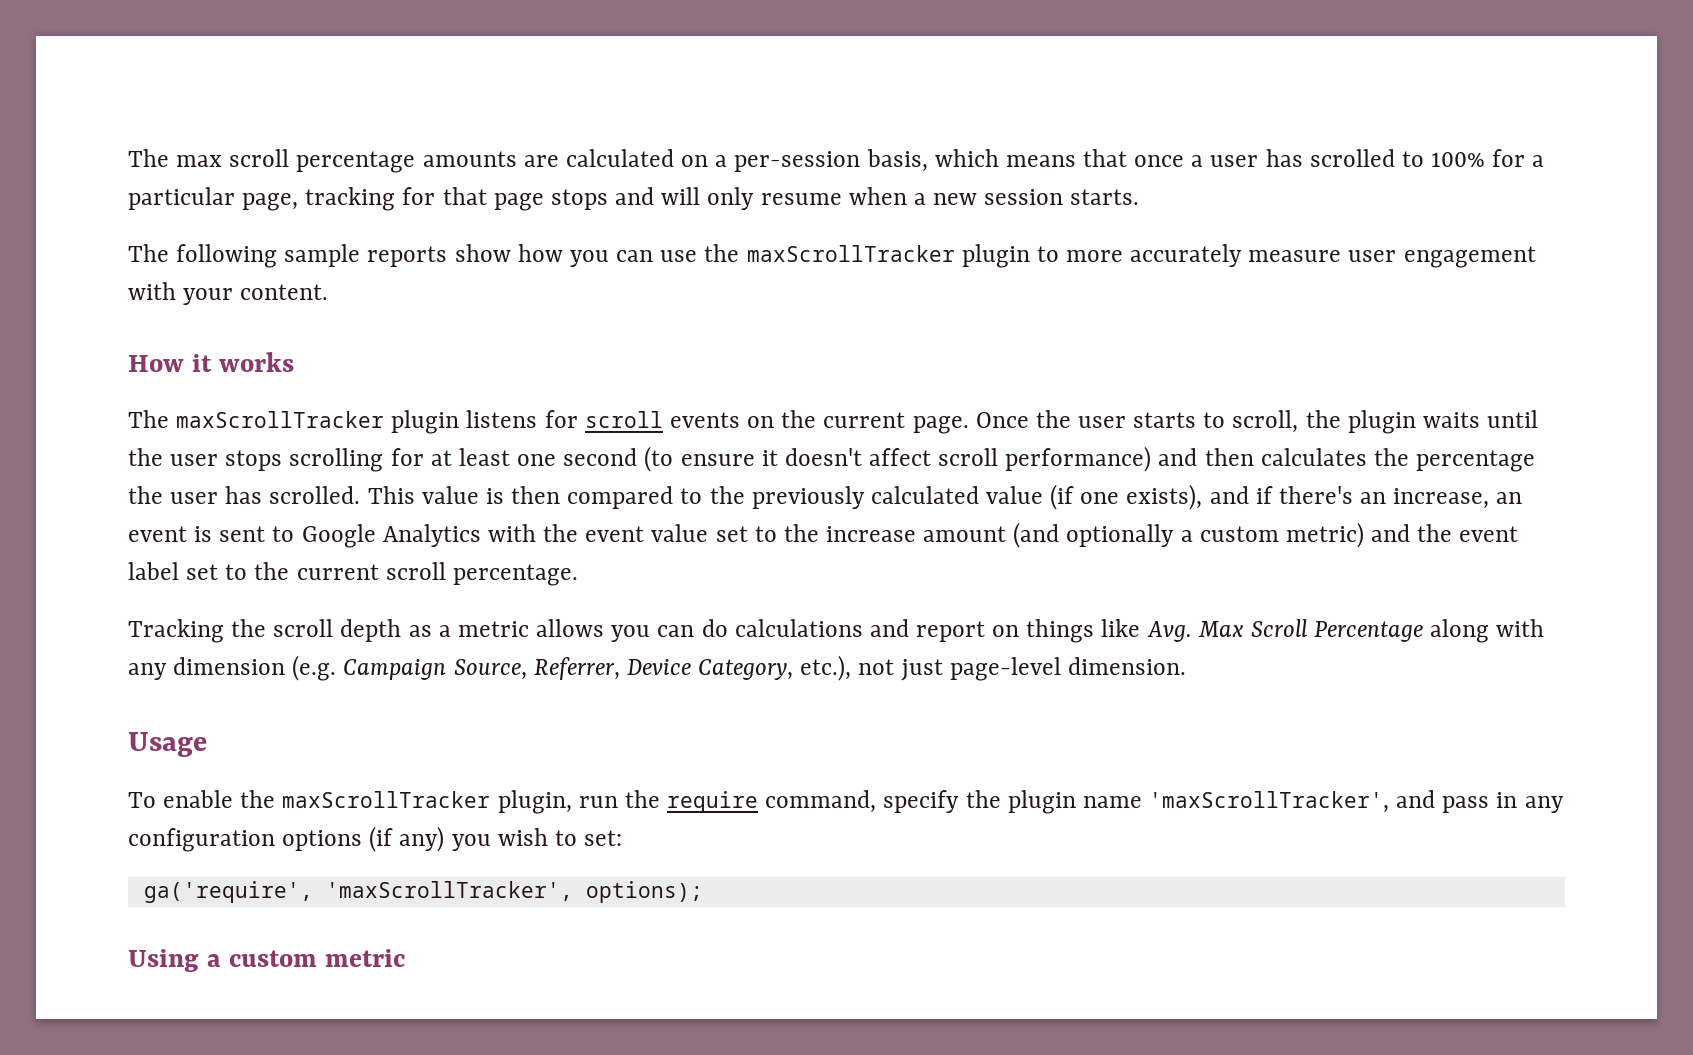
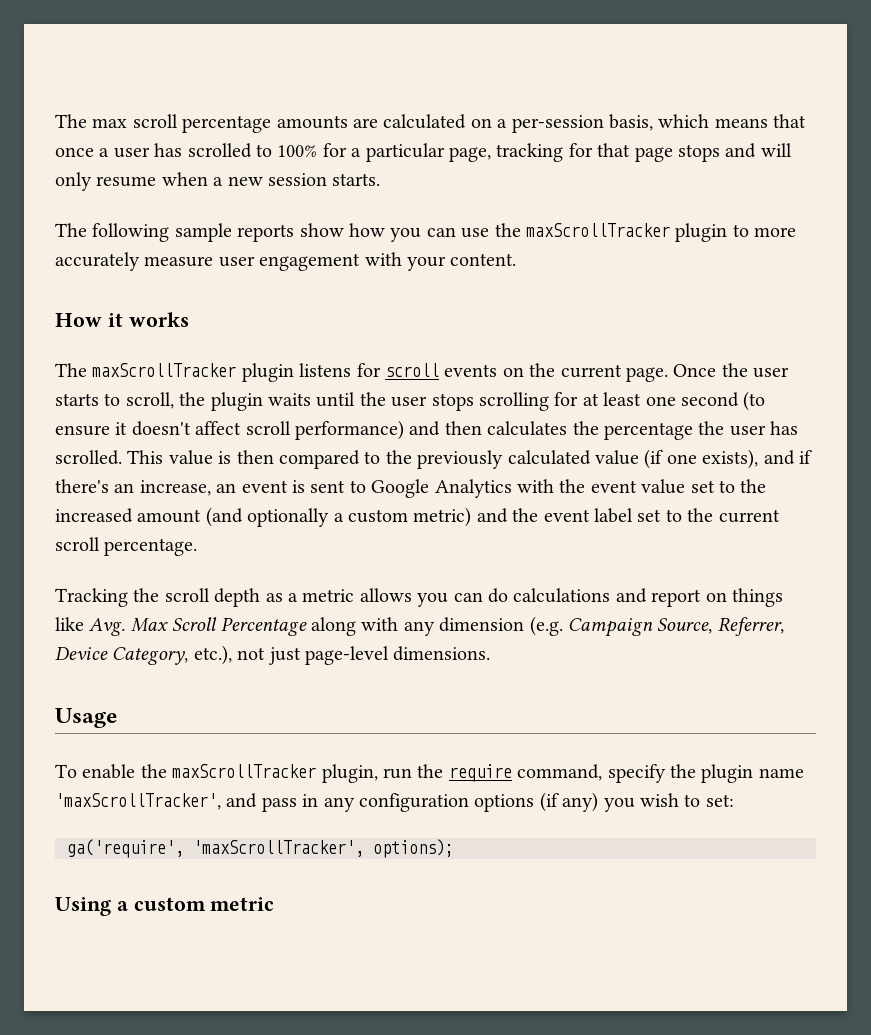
- This value is then compared to the previously calculated value (if one exists), and if there's an increase, an event is sent to Google Analytics with the event value set to the increase amount (and optionally a custom metric) and the event label set to the current scroll percentage.
+ This value is then compared to the previously calculated value (if one exists), and if there's an increase, an event is sent to Google Analytics with the event value set to the increased amount (and optionally a custom metric) and the event label set to the current scroll percentage.
- Tracking the scroll depth as a metric allows you can do calculations and report on things like Avg. Max Scroll Percentage along with any dimension (e.g. Campaign Source, Referrer, Device Category, etc.), not just page-level dimension.
+ Tracking the scroll depth as a metric allows you can do calculations and report on things like Avg. Max Scroll Percentage along with any dimension (e.g. Campaign Source, Referrer, Device Category, etc.), not just page-level dimensions.

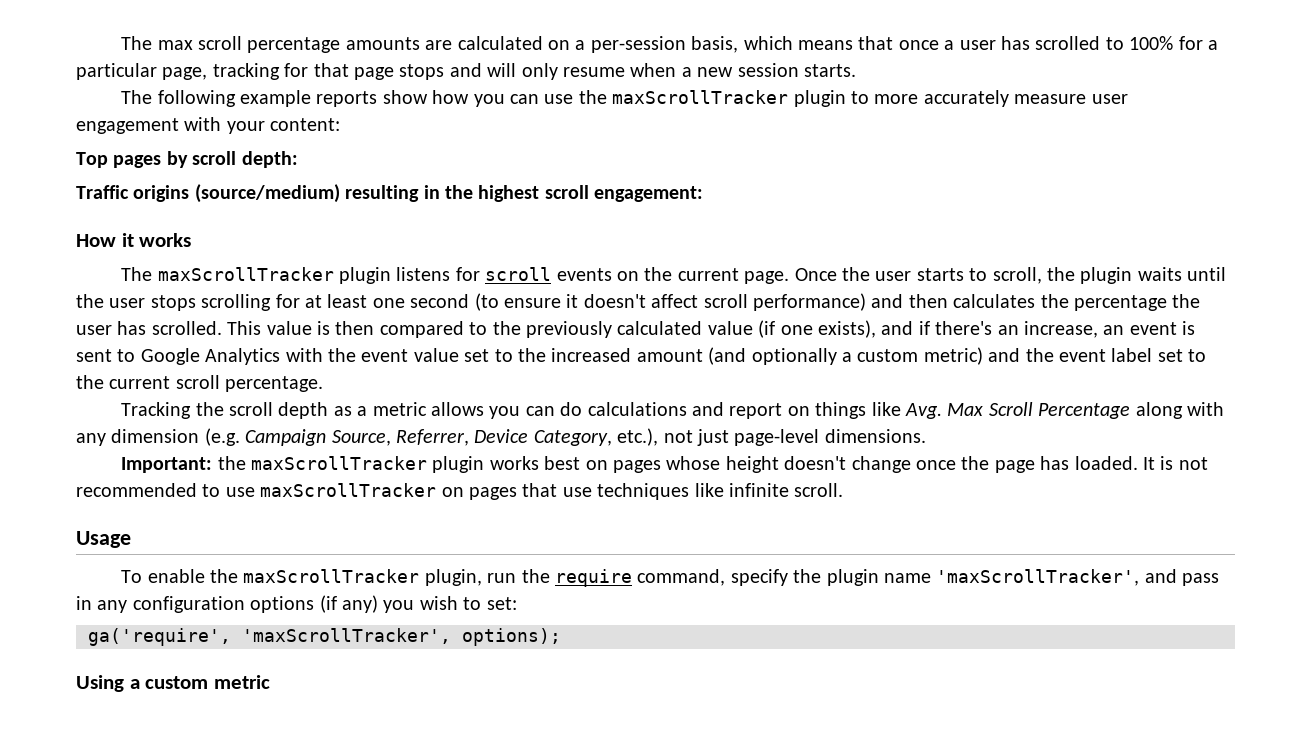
- The following sample reports show how you can use the maxScrollTracker plugin to more accurately measure user engagement with your content.
+ The following example reports show how you can use the maxScrollTracker plugin to more accurately measure user engagement with your content:
+ Top pages by scroll depth:
+ Traffic origins (source/medium) resulting in the highest scroll engagement:
+ Important: the maxScrollTracker plugin works best on pages whose height doesn't change once the page has loaded. It is not recommended to use maxScrollTracker on pages that use techniques like infinite scroll.

